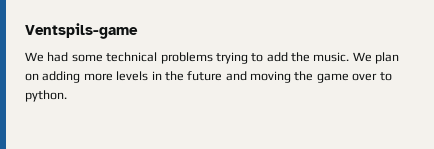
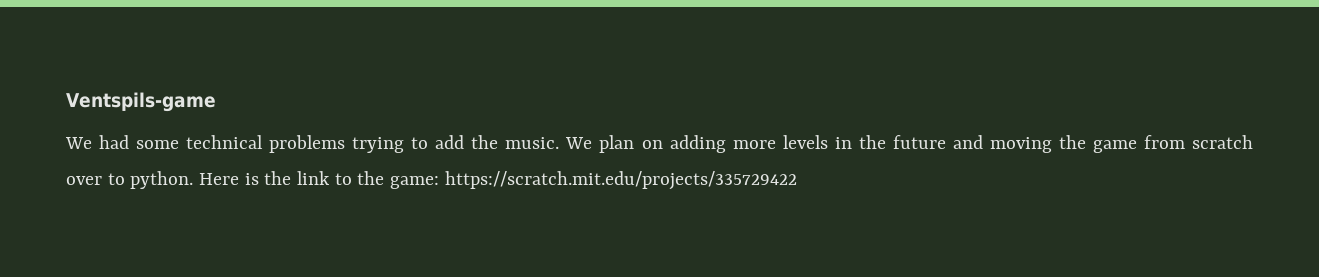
- We plan on adding more levels in the future and moving the game over to python.
+ We plan on adding more levels in the future and moving the game from scratch over to python.
+ Here is the link to the game: https://scratch.mit.edu/projects/335729422

